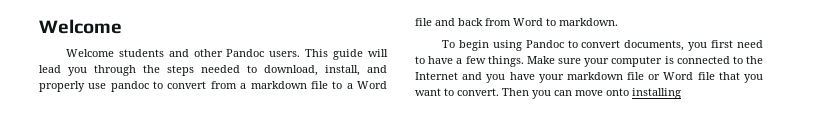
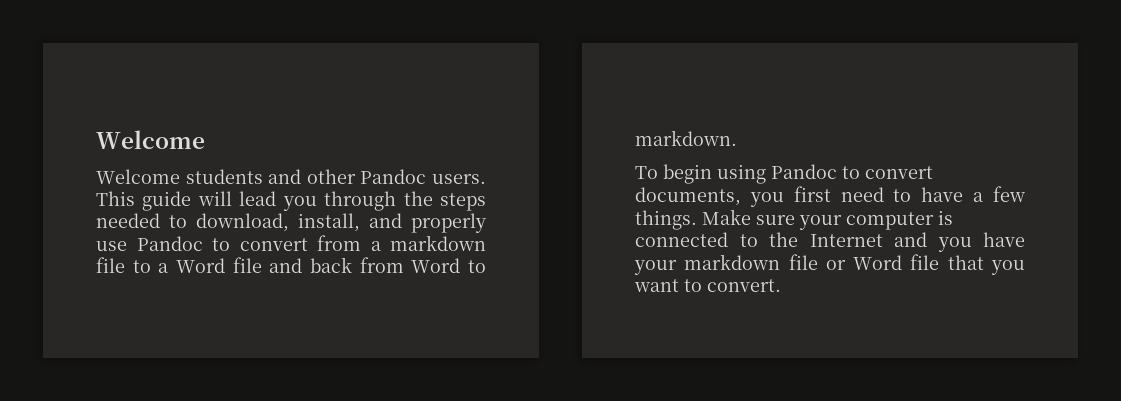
- This guide will lead you through the steps needed to download, install, and properly use pandoc to convert from a markdown file to a Word file and back from Word to markdown.
+ This guide will lead you through the steps needed to download, install, and properly use Pandoc to convert from a markdown file to a Word file and back from Word to markdown.
- Then you can move onto installing

